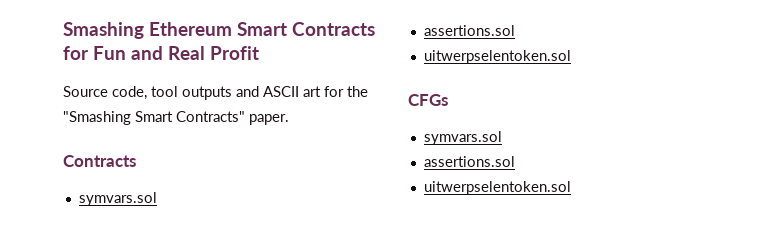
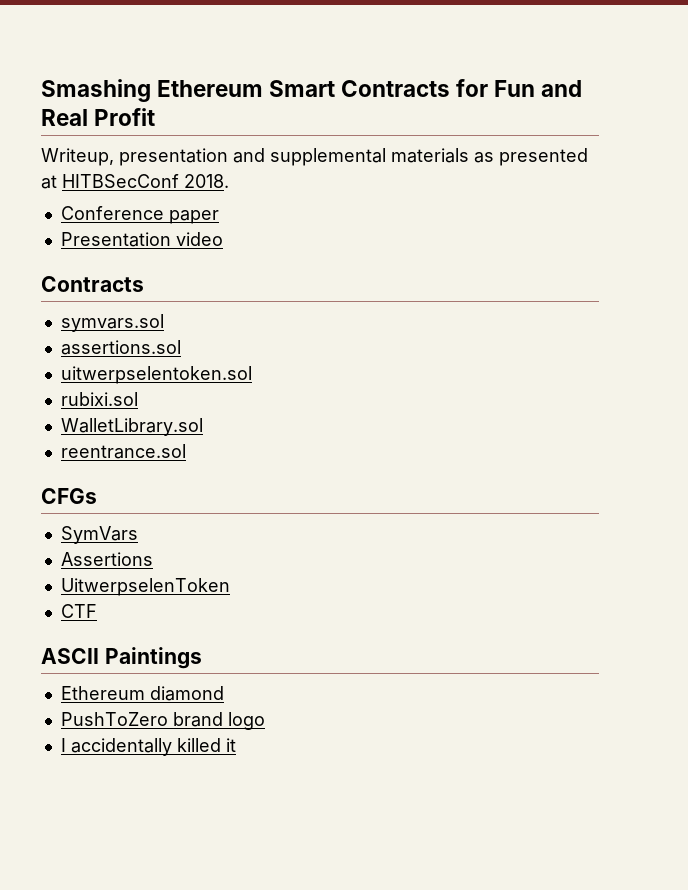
- Source code, tool outputs and ASCII art for the "Smashing Smart Contracts" paper.
+ Writeup, presentation and supplemental materials as presented at HITBSecConf 2018.
+ Conference paper
+ Presentation video
  Contracts
  symvars.sol
  assertions.sol
  uitwerpselentoken.sol
+ rubixi.sol
+ WalletLibrary.sol
+ reentrance.sol
  CFGs
- symvars.sol
- assertions.sol
- uitwerpselentoken.sol
+ SymVars
+ Assertions
+ UitwerpselenToken
+ CTF
+ ASCII Paintings
+ Ethereum diamond
+ PushToZero brand logo
+ I accidentally killed it

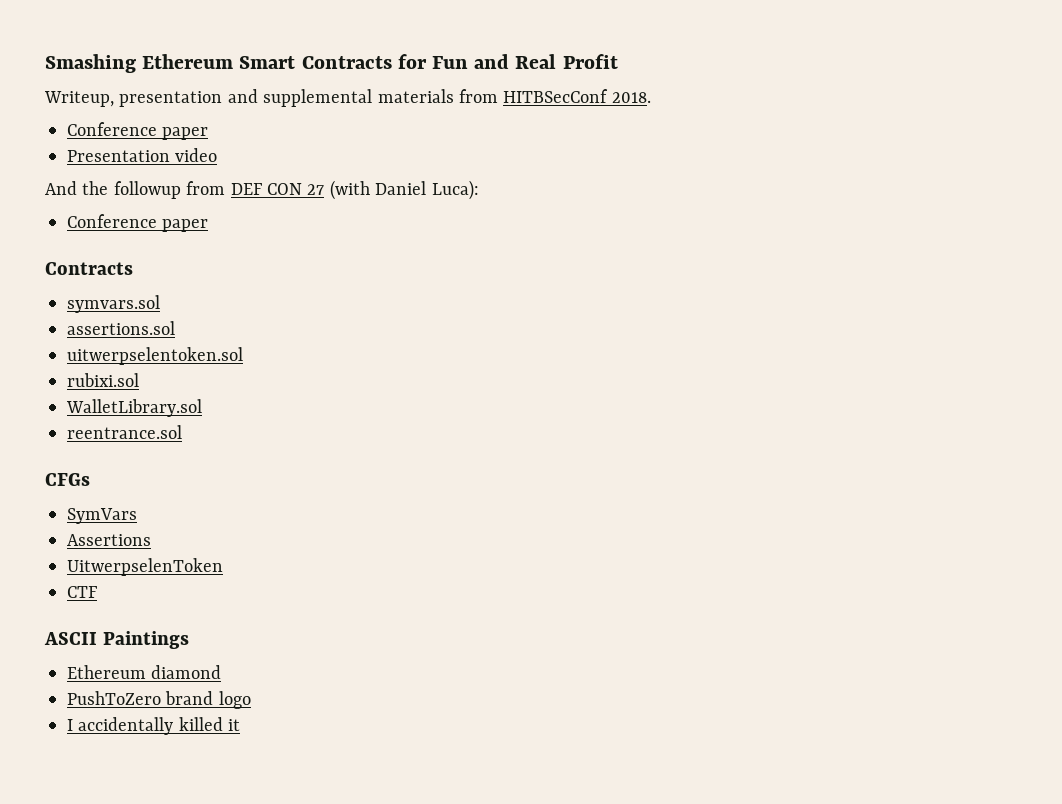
- Writeup, presentation and supplemental materials as presented at HITBSecConf 2018.
+ Writeup, presentation and supplemental materials from HITBSecConf 2018.
+ And the followup from DEF CON 27 (with Daniel Luca):
+ Conference paper

